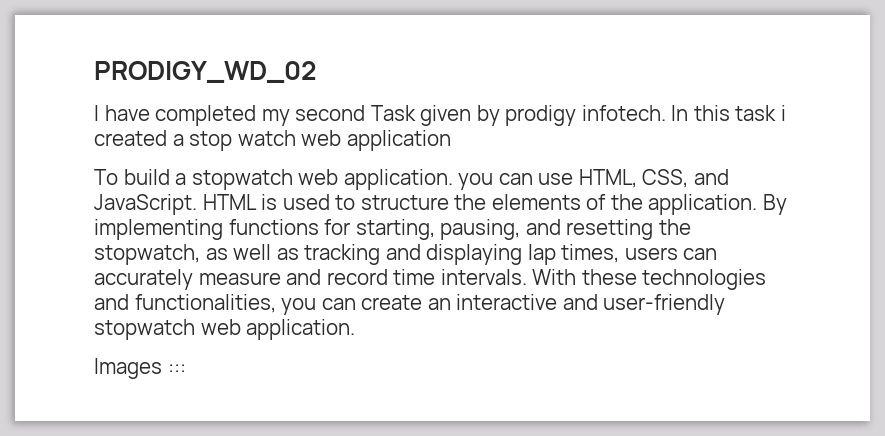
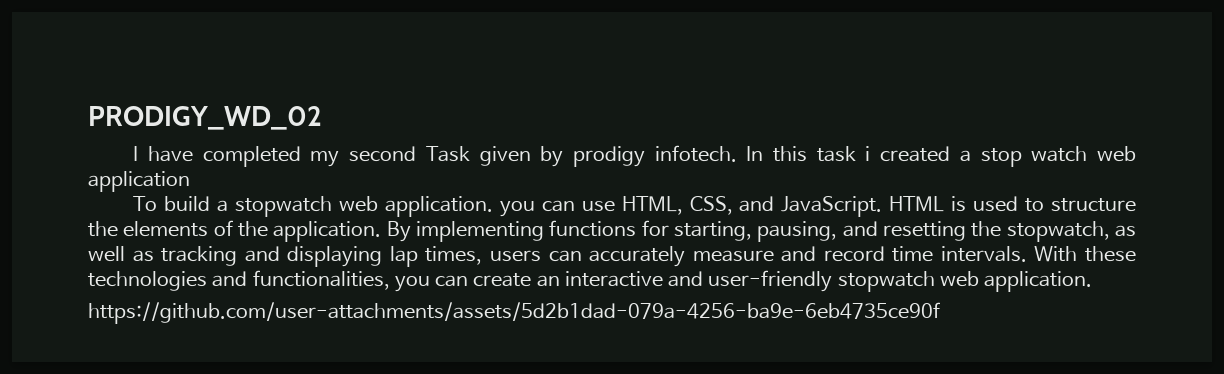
- Images :::
+ https://github.com/user-attachments/assets/5d2b1dad-079a-4256-ba9e-6eb4735ce90f

